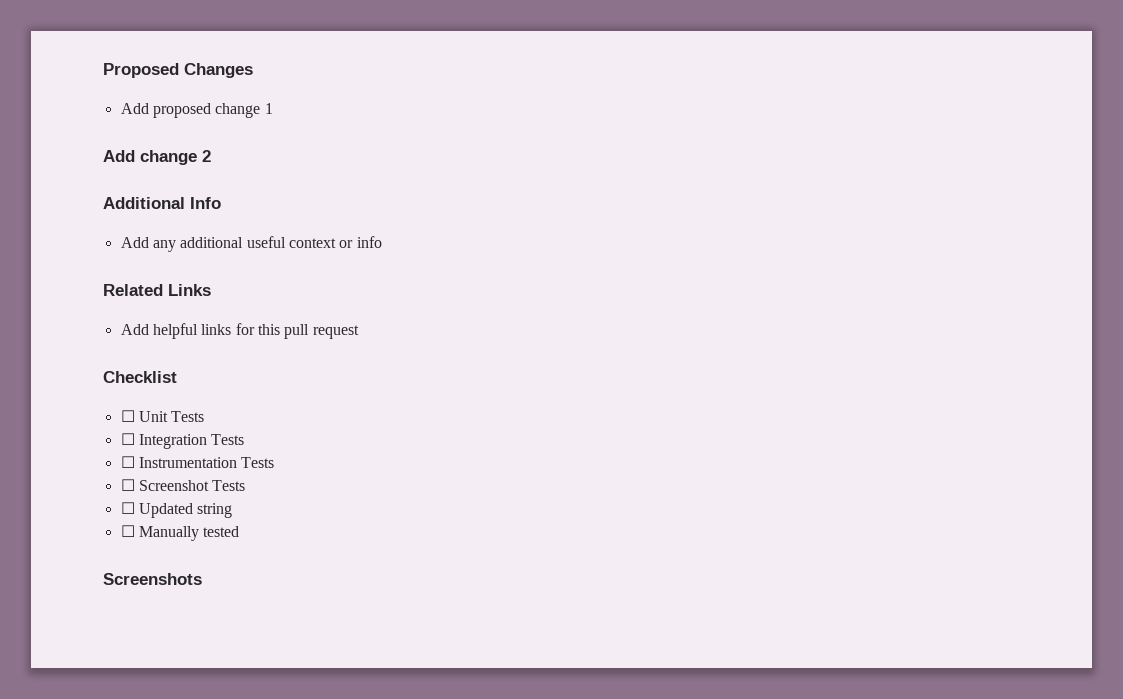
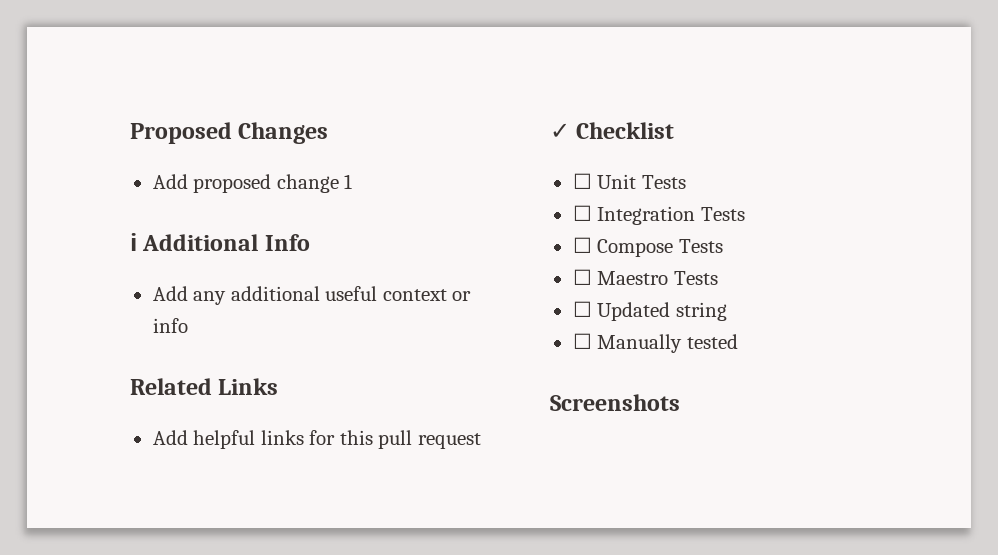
- Add change 2
- Additional Info
+ ℹ Additional Info
- Checklist
+ ✓ Checklist
- ☐ Instrumentation Tests
- ☐ Screenshot Tests
+ ☐ Compose Tests
+ ☐ Maestro Tests

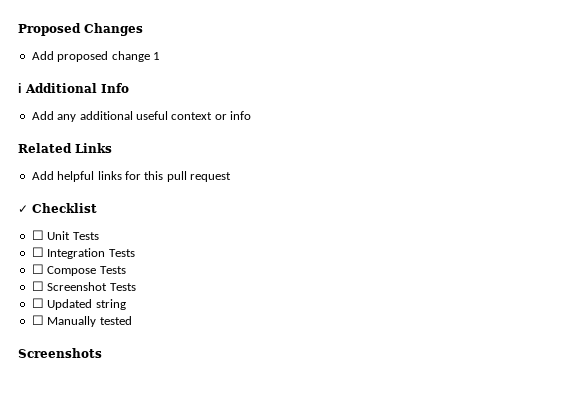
- ☐ Maestro Tests
+ ☐ Screenshot Tests

